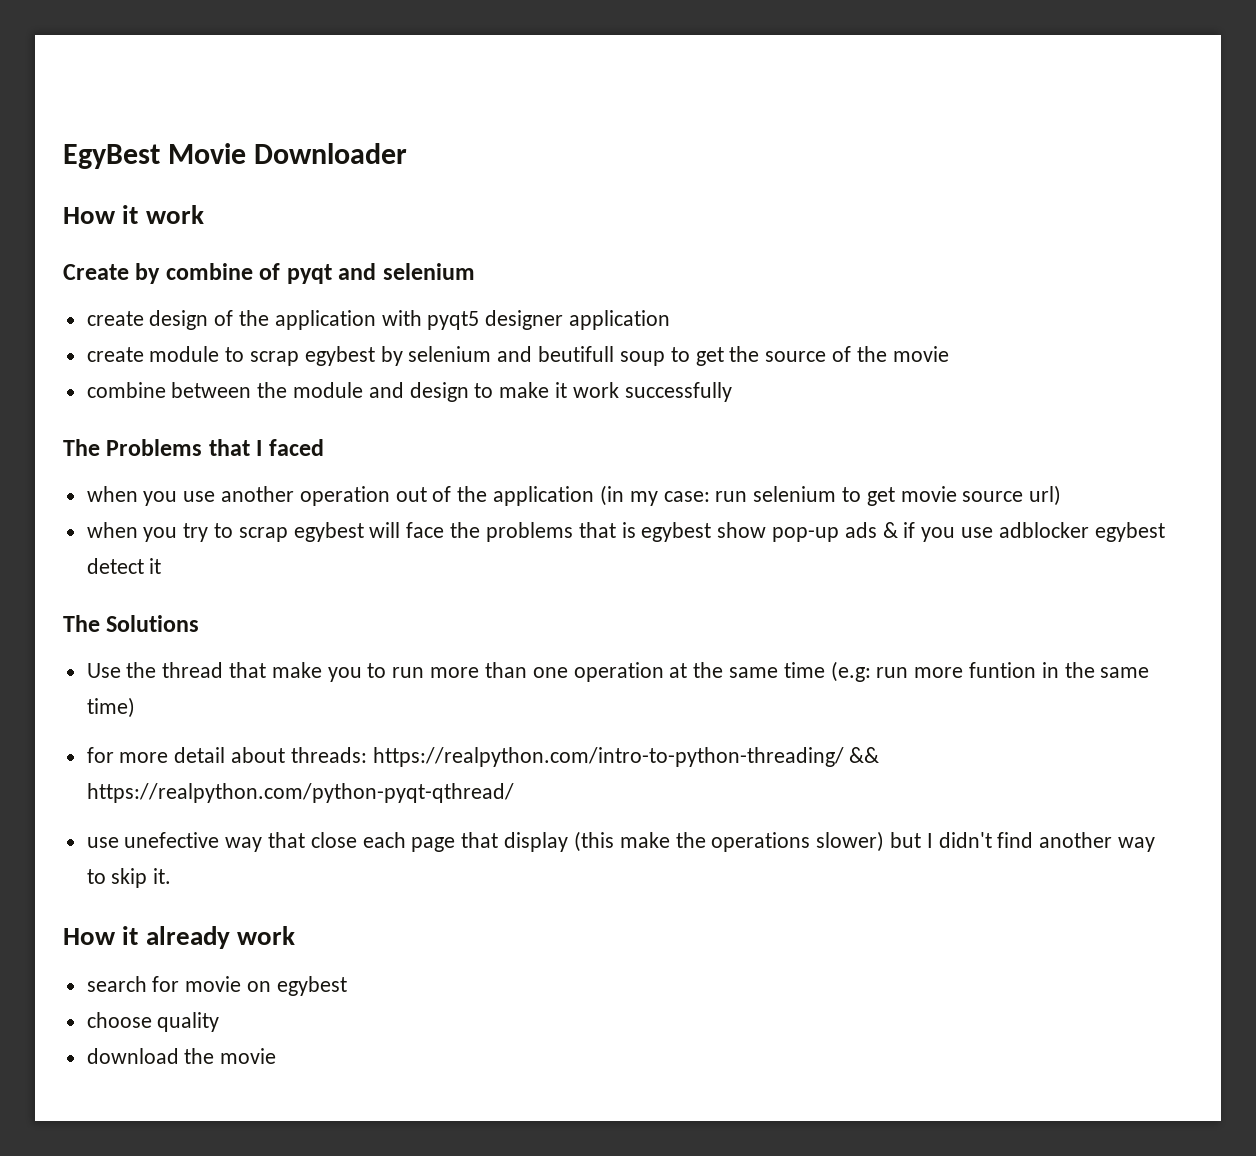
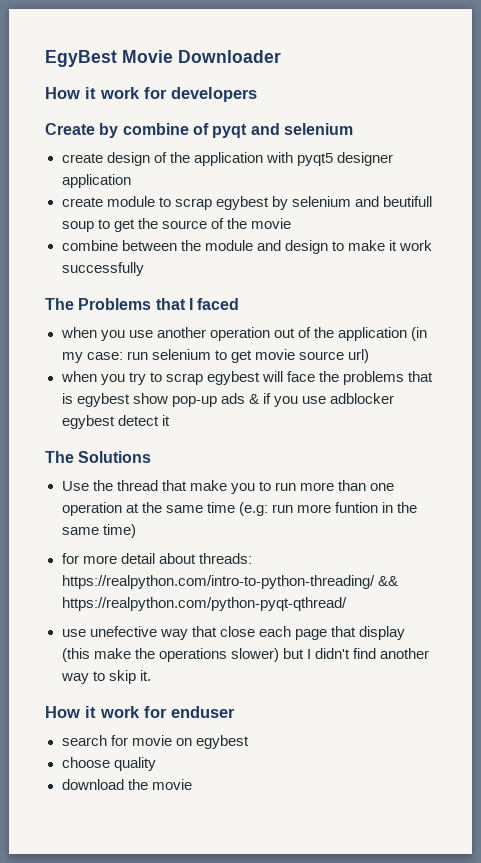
- How it work
+ How it work for developers
- How it already work
+ How it work for enduser

